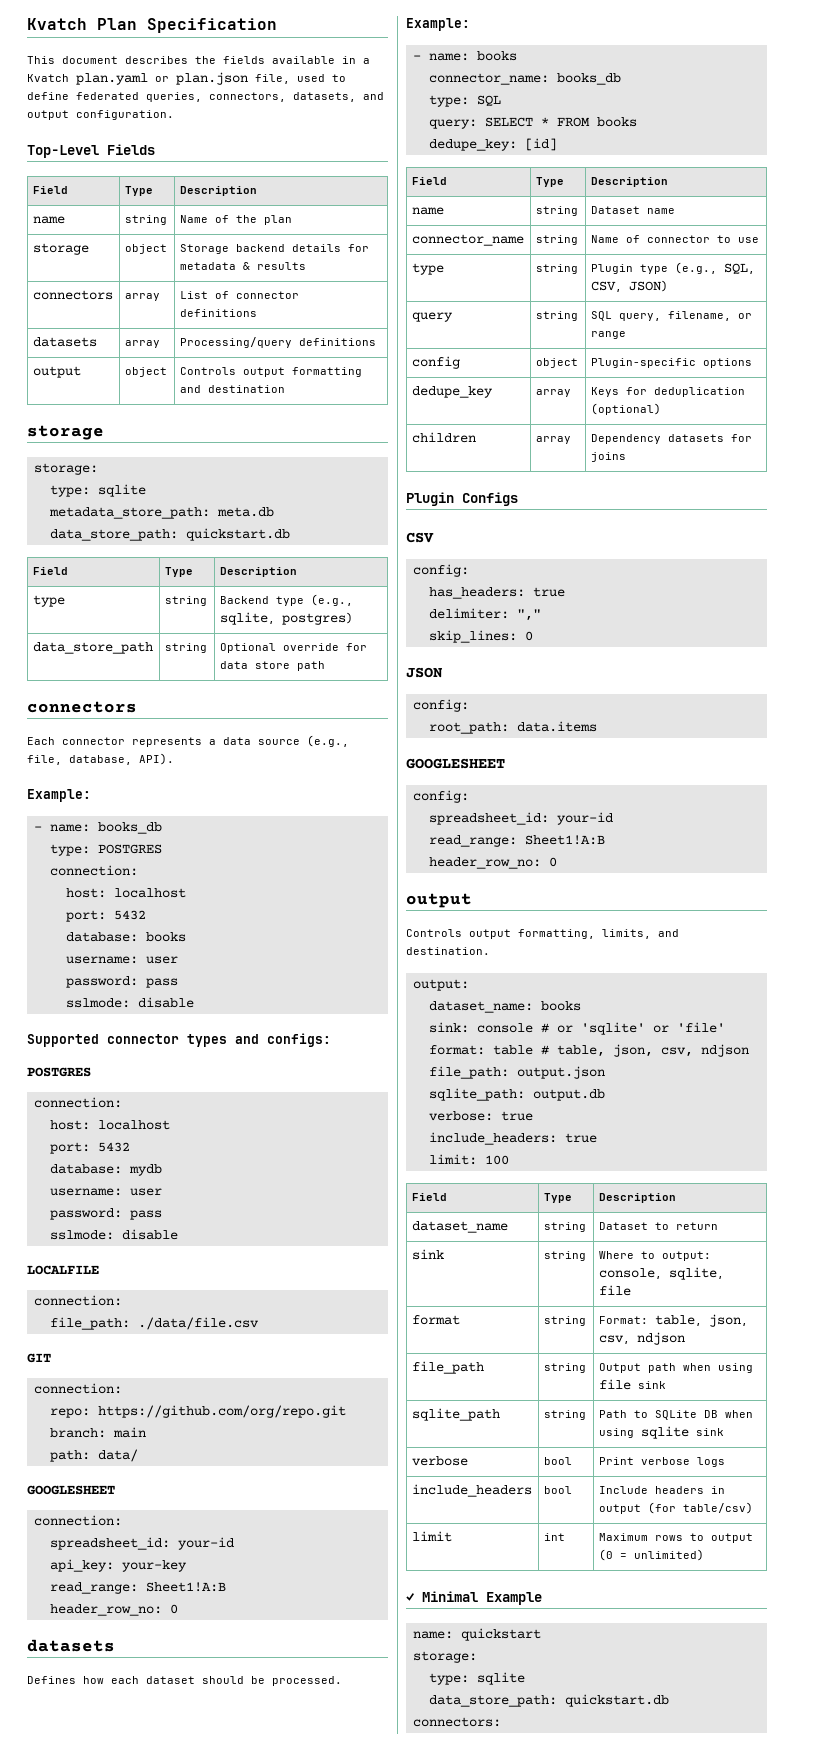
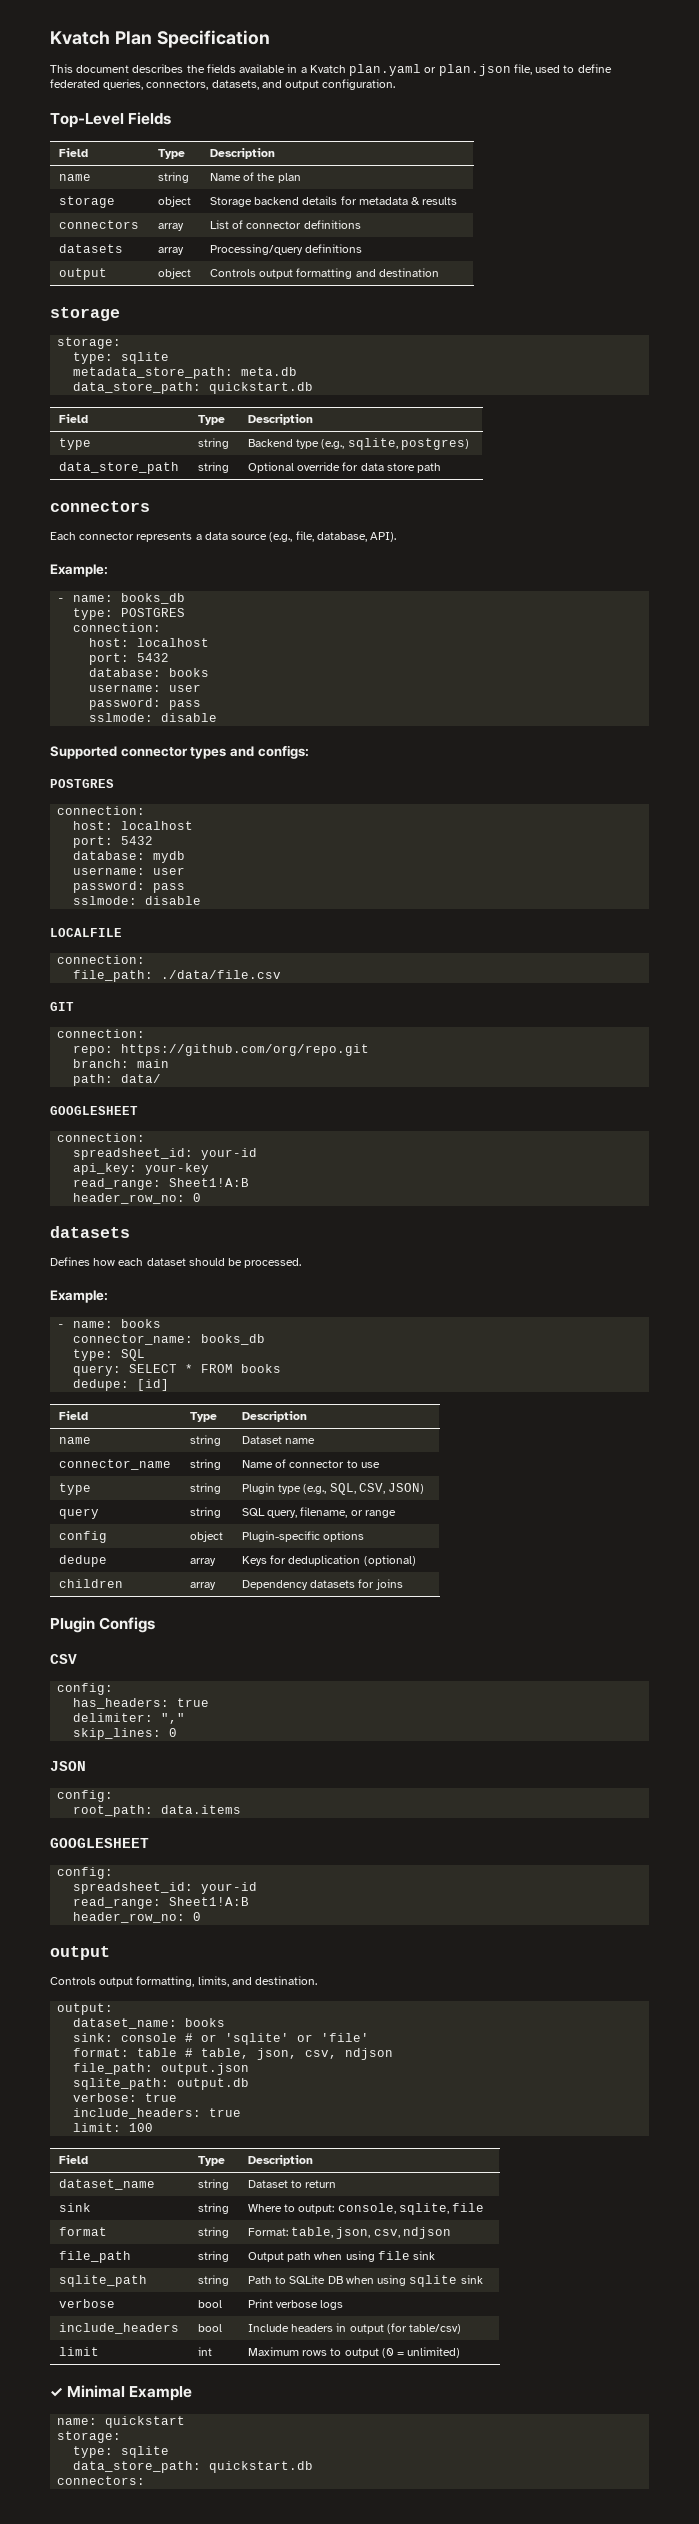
- dedupe_key: [id]
+ dedupe: [id]
- dedupe_key | array | Keys for deduplication (optional)
+ dedupe | array | Keys for deduplication (optional)

